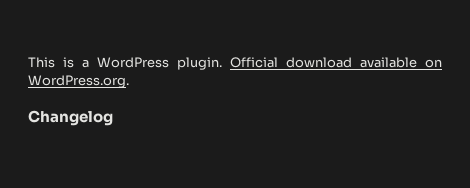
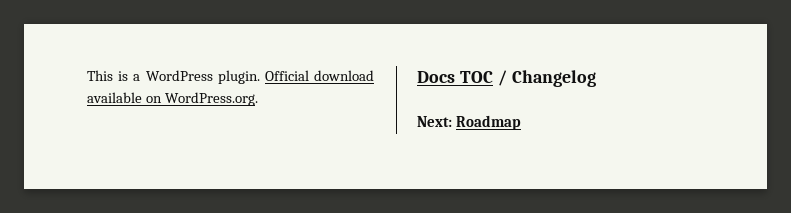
- Changelog
+ Docs TOC / Changelog
+ Next: Roadmap

